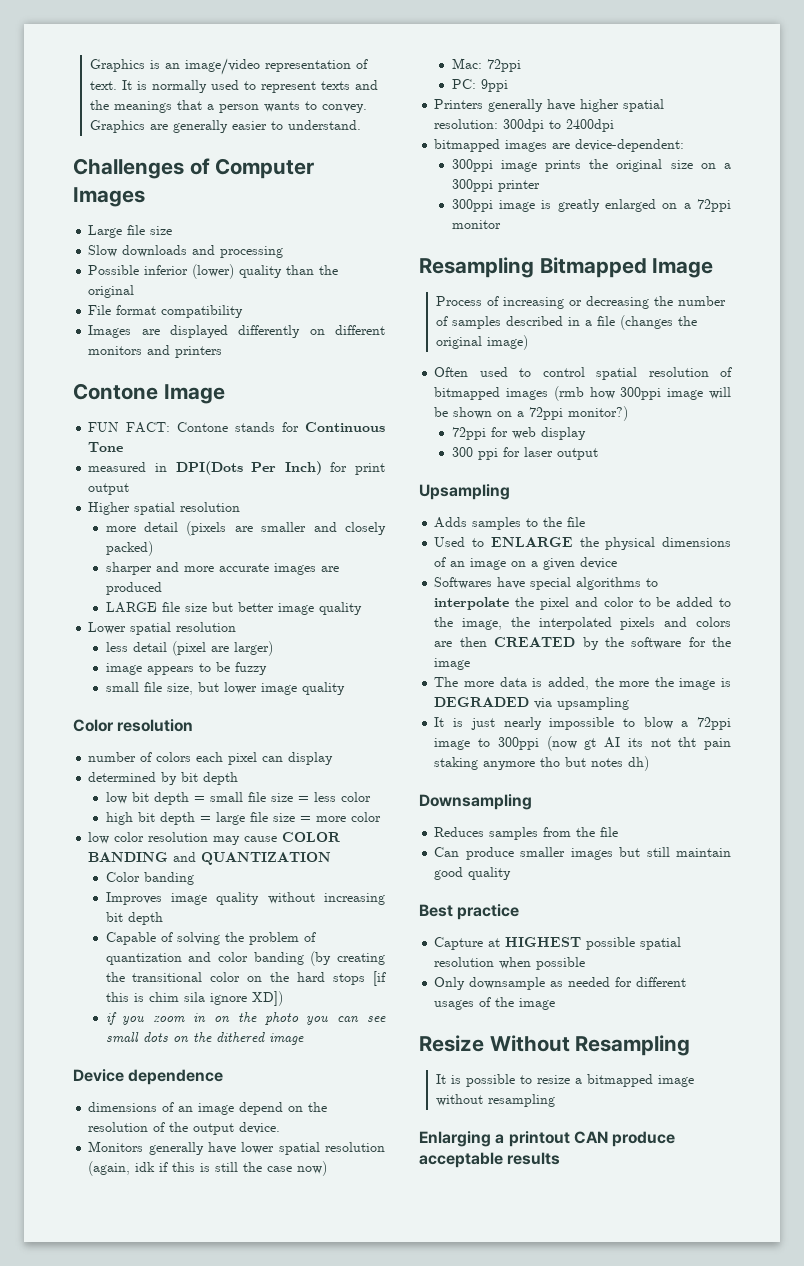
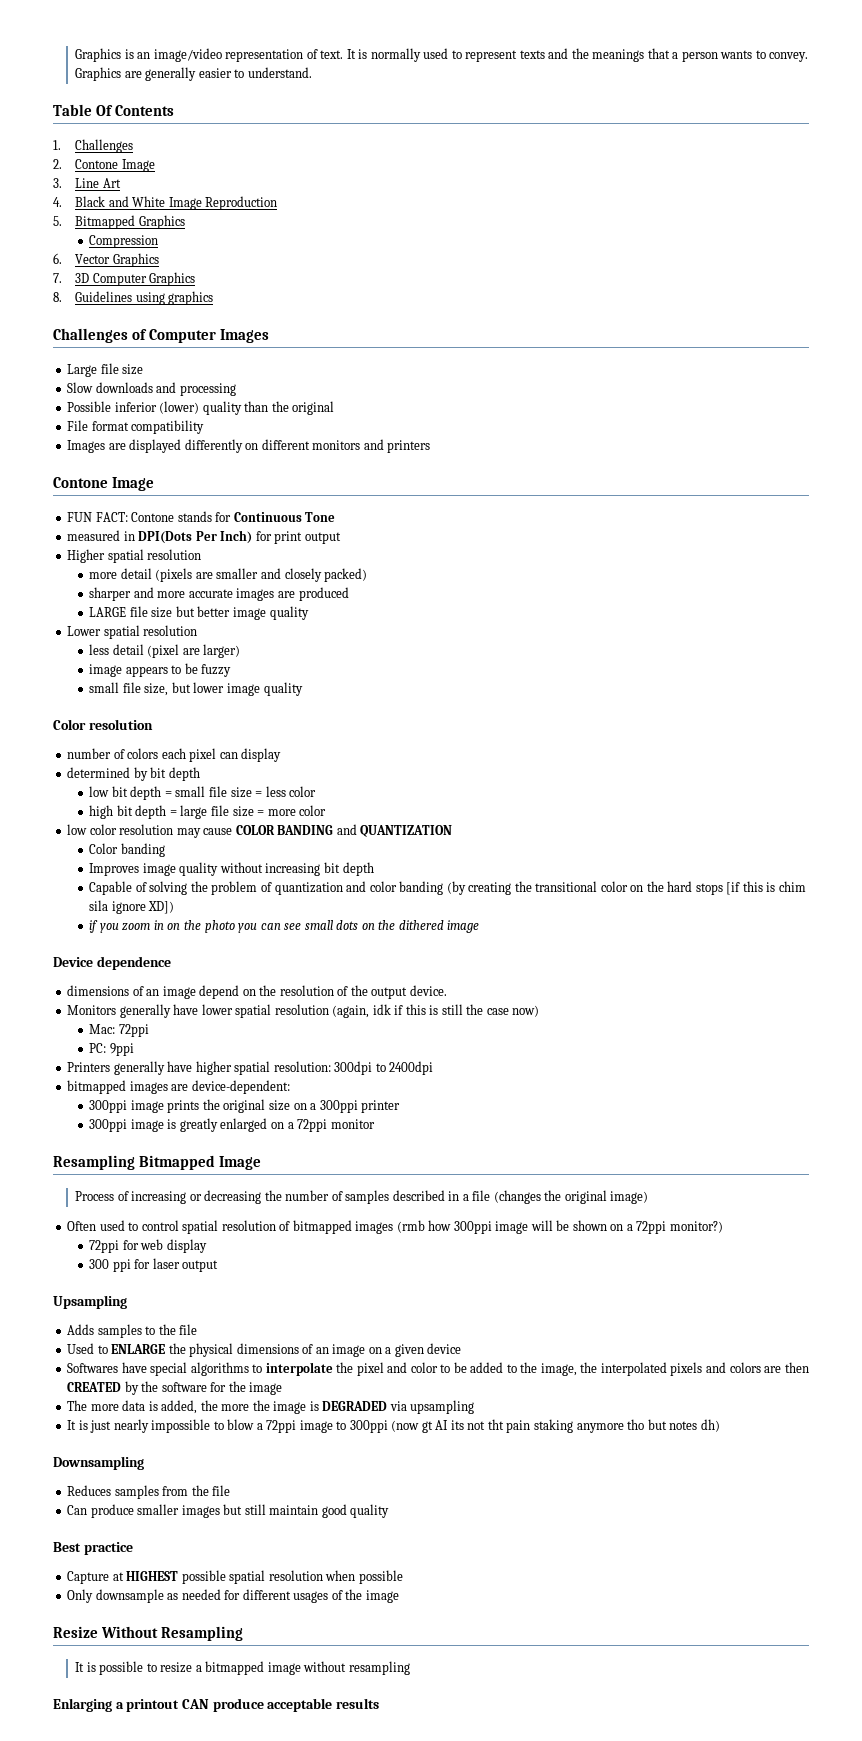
+ Table Of Contents
+ 1. Challenges
+ 2. Contone Image
+ 3. Line Art
+ 4. Black and White Image Reproduction
+ 5. Bitmapped Graphics
+ Compression
+ 6. Vector Graphics
+ 7. 3D Computer Graphics
+ 8. Guidelines using graphics

